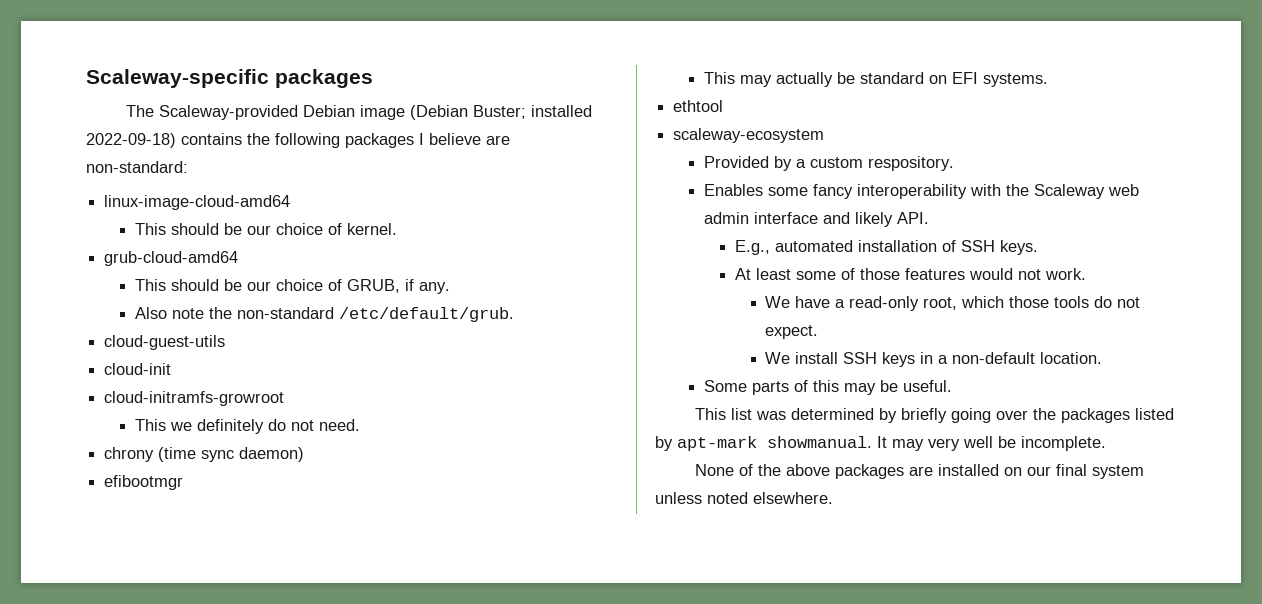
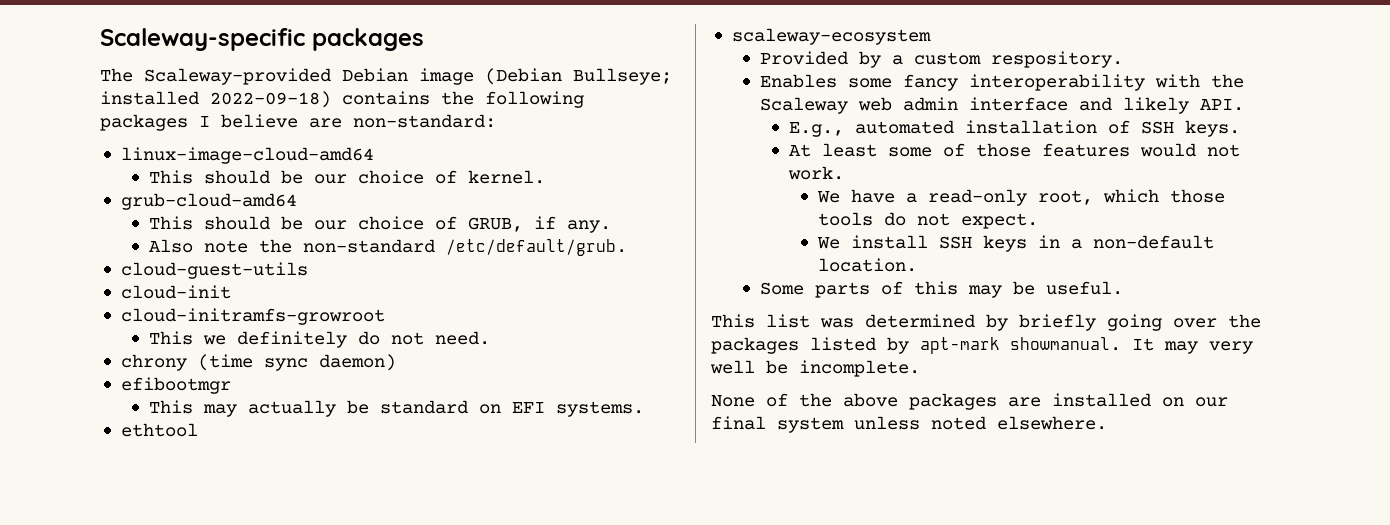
- The Scaleway-provided Debian image (Debian Buster; installed 2022-09-18) contains the following packages I believe are non-standard:
+ The Scaleway-provided Debian image (Debian Bullseye; installed 2022-09-18) contains the following packages I believe are non-standard:

